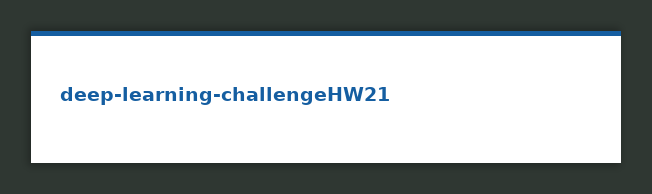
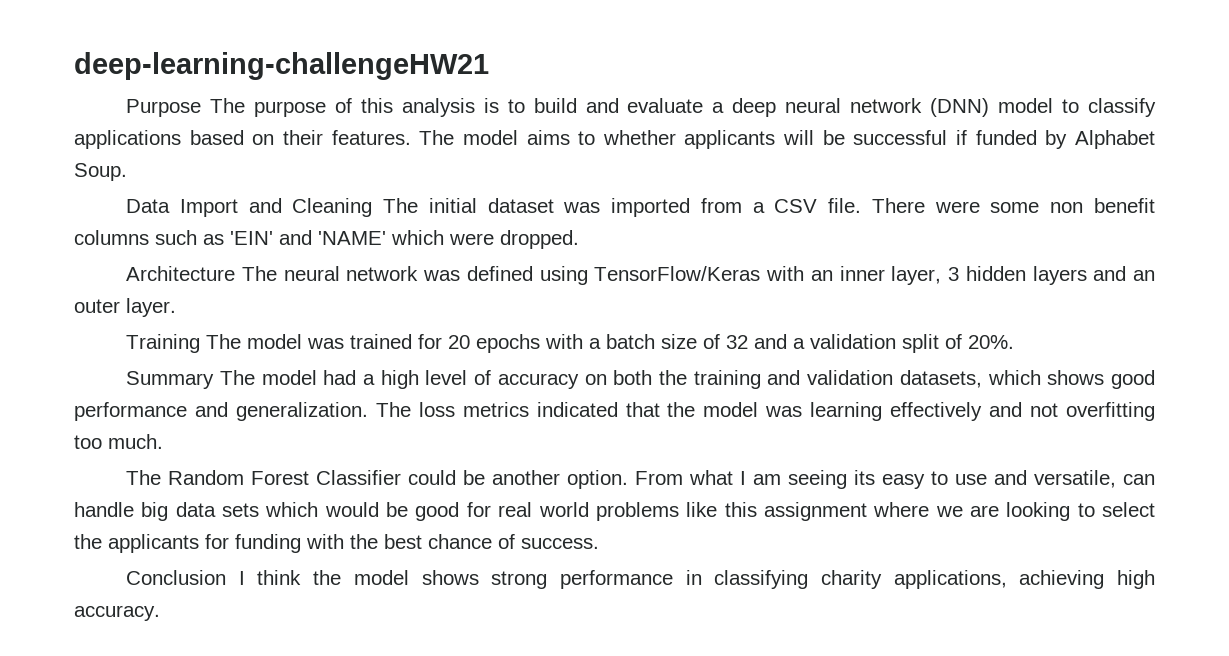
+ Purpose The purpose of this analysis is to build and evaluate a deep neural network (DNN) model to classify applications based on their features. The model aims to whether applicants will be successful if funded by Alphabet Soup.
+ Data Import and Cleaning The initial dataset was imported from a CSV file. There were some non benefit columns such as 'EIN' and 'NAME' which were dropped.
+ Architecture The neural network was defined using TensorFlow/Keras with an inner layer, 3 hidden layers and an outer layer.
+ Training The model was trained for 20 epochs with a batch size of 32 and a validation split of 20%.
+ Summary The model had a high level of accuracy on both the training and validation datasets, which shows good performance and generalization. The loss metrics indicated that the model was learning effectively and not overfitting too much.
+ The Random Forest Classifier could be another option. From what I am seeing its easy to use and versatile, can handle big data sets which would be good for real world problems like this assignment where we are looking to select the applicants for funding with the best chance of success.
+ Conclusion I think the model shows strong performance in classifying charity applications, achieving high accuracy.

